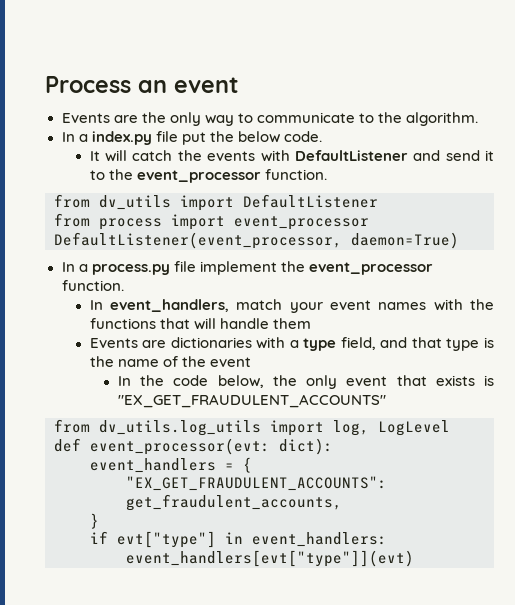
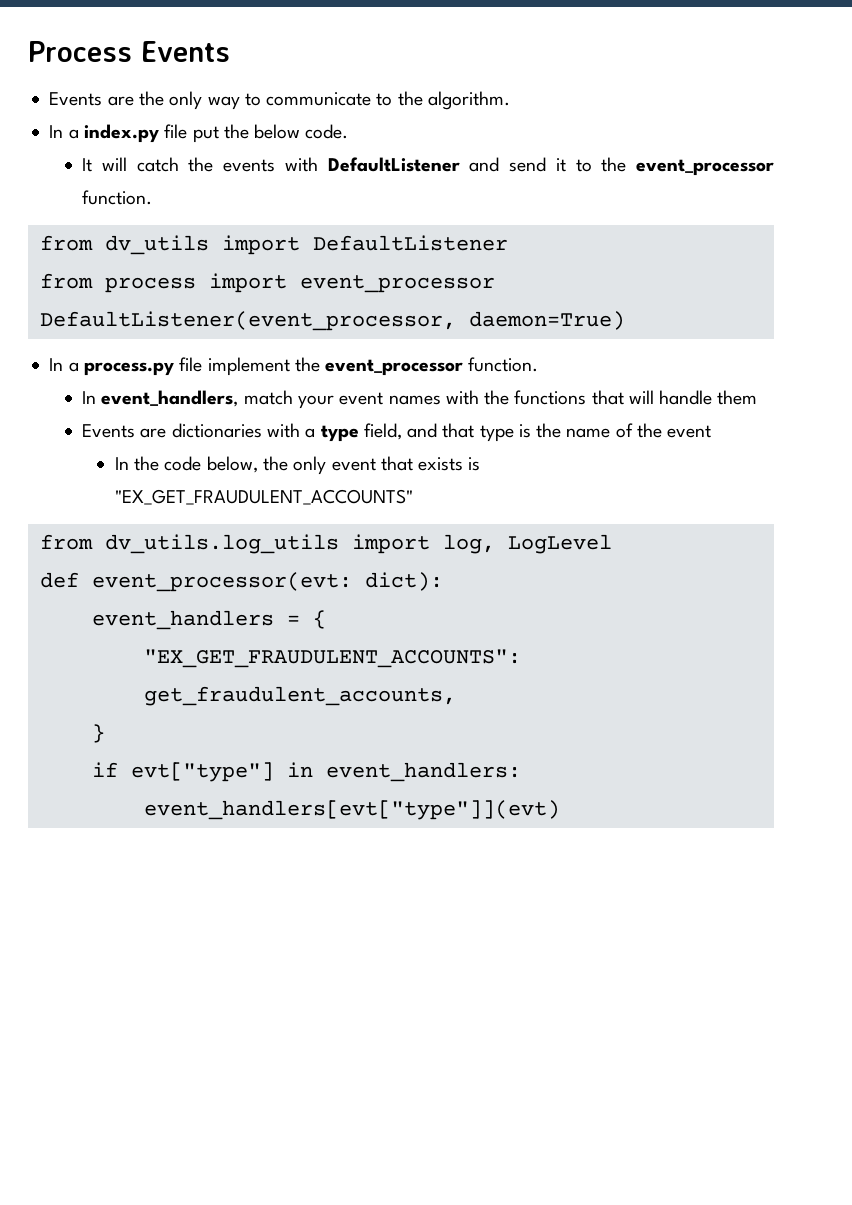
- Process an event
+ Process Events

